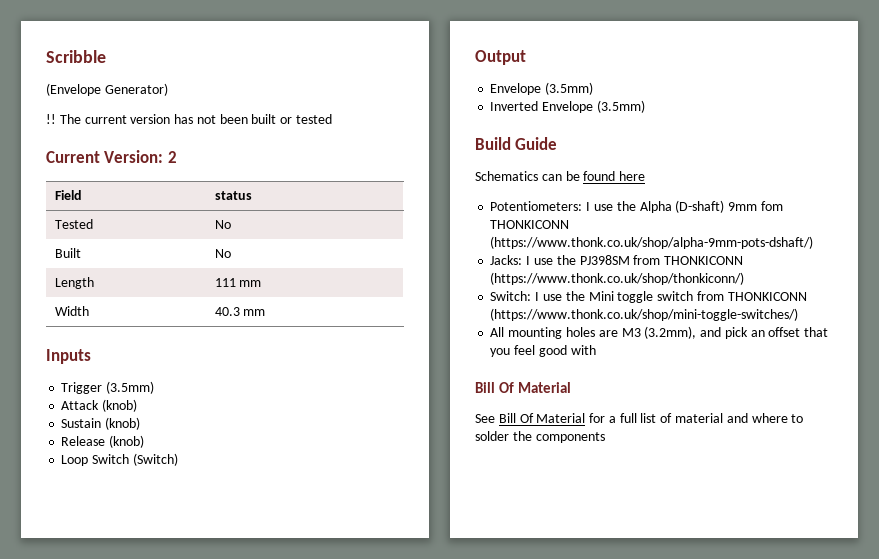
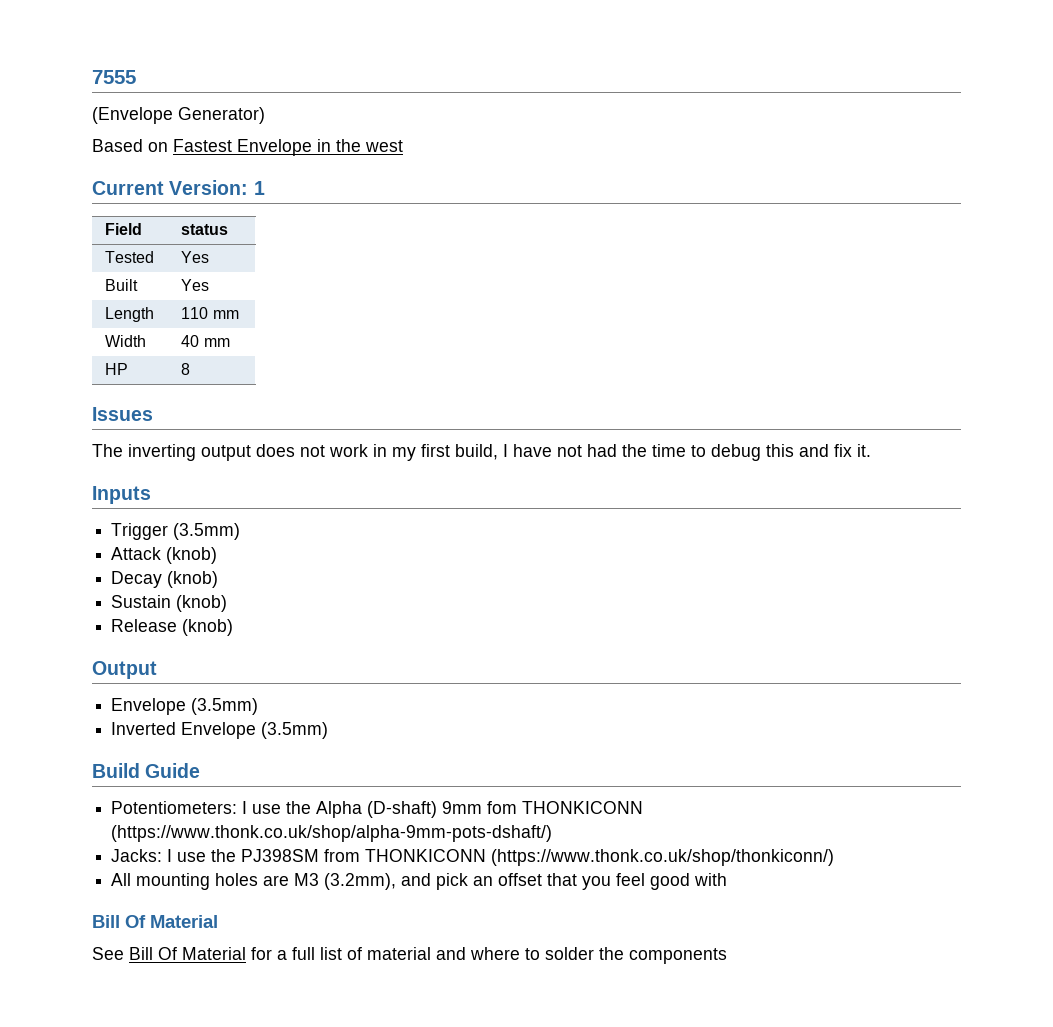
- Scribble
+ 7555
- !! The current version has not been built or tested
+ Based on Fastest Envelope in the west
- Current Version: 2
+ Current Version: 1
- Tested | No
+ Tested | Yes
- Built | No
+ Built | Yes
- Length | 111 mm
+ Length | 110 mm
- Width | 40.3 mm
+ Width | 40 mm
+ HP | 8
+ Issues
+ The inverting output does not work in my first build, I have not had the time to debug this and fix it.
+ Decay (knob)
- Loop Switch (Switch)
- Schematics can be found here
- Switch: I use the Mini toggle switch from THONKICONN (https://www.thonk.co.uk/shop/mini-toggle-switches/)

